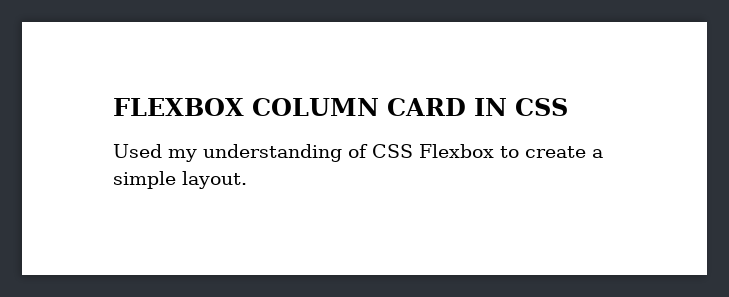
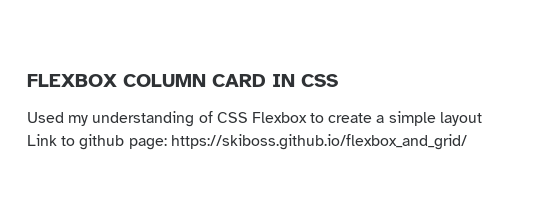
- Used my understanding of CSS Flexbox to create a simple layout.
+ Used my understanding of CSS Flexbox to create a simple layout Link to github page: https://skiboss.github.io/flexbox_and_grid/

